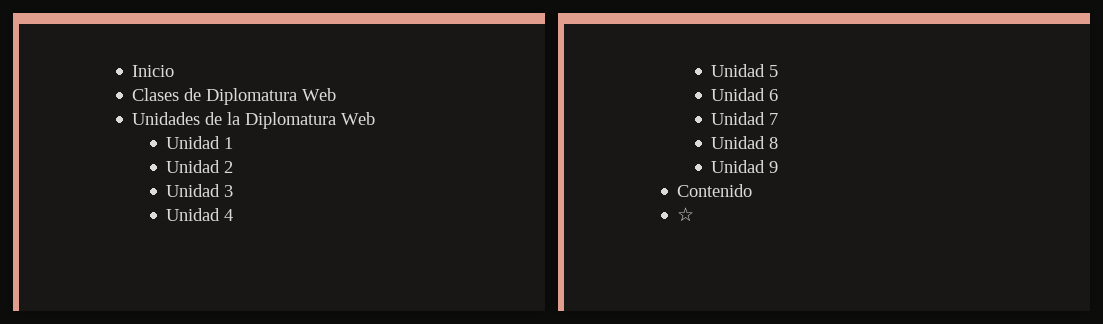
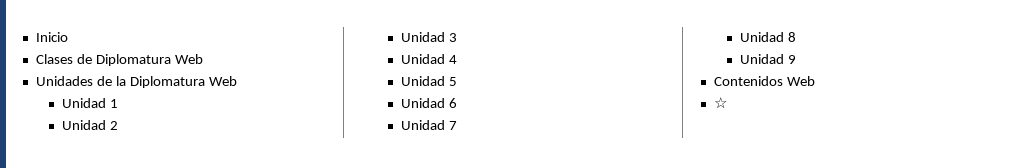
- Contenido
+ Contenidos Web

